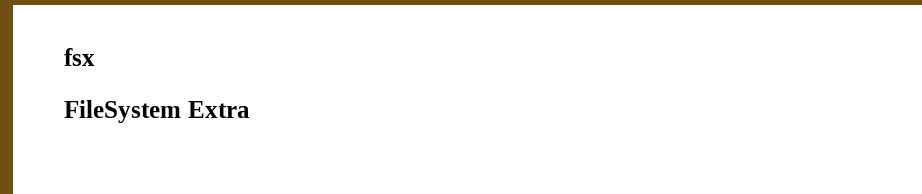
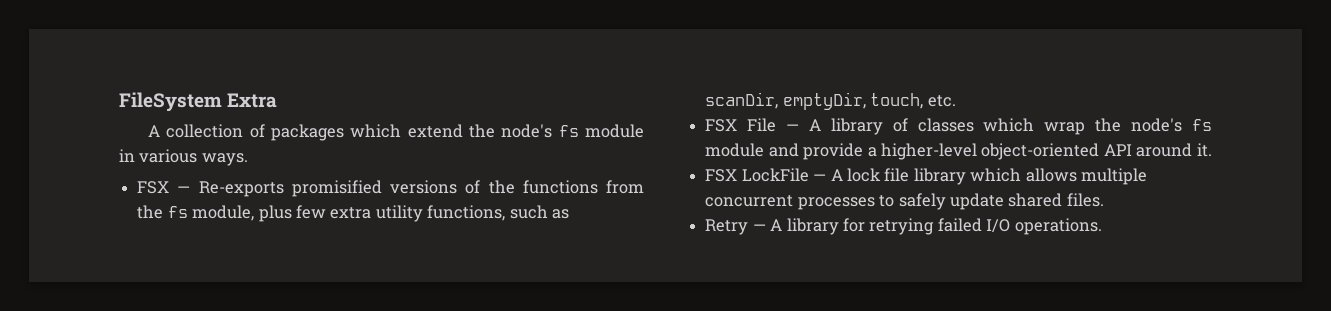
- fsx
+ A collection of packages which extend the node's fs module in various ways.
+ FSX — Re-exports promisified versions of the functions from the fs module, plus few extra utility functions, such as scanDir, emptyDir, touch, etc.
+ FSX File — A library of classes which wrap the node's fs module and provide a higher-level object-oriented API around it.
+ FSX LockFile — A lock file library which allows multiple concurrent processes to safely update shared files.
+ Retry — A library for retrying failed I/O operations.

